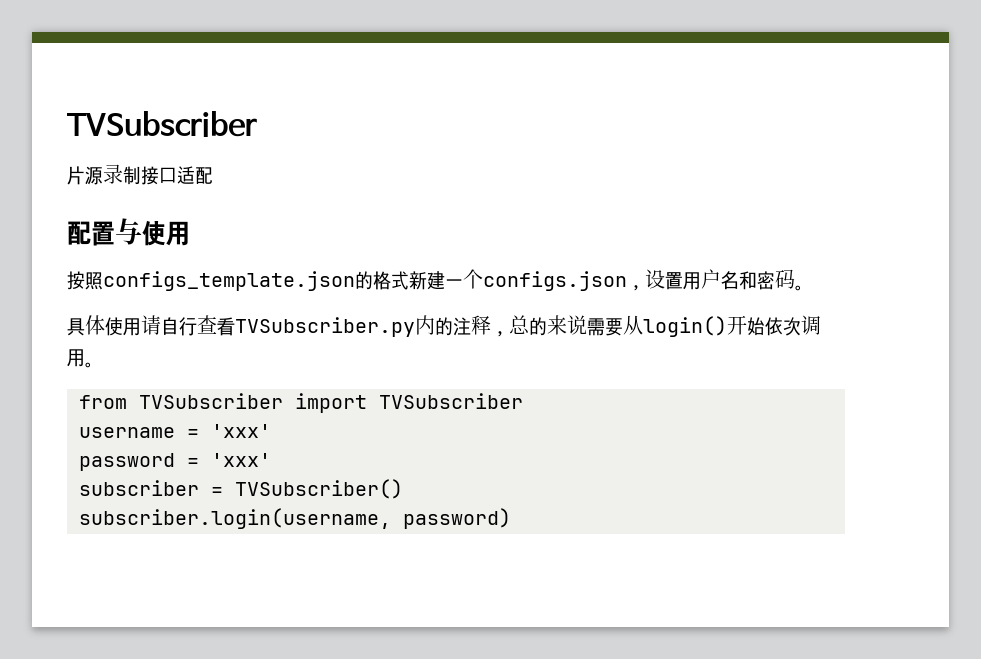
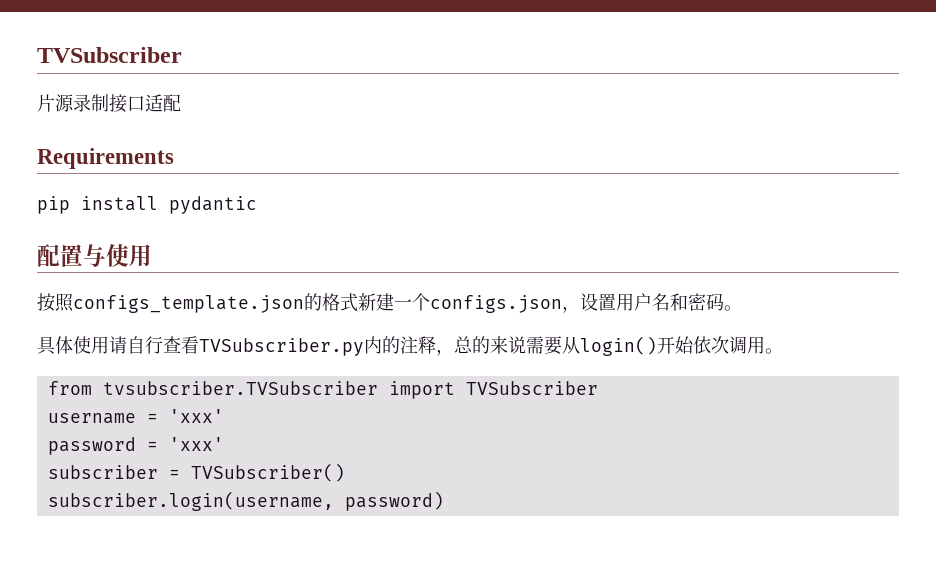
+ Requirements
+ pip install pydantic
- from TVSubscriber import TVSubscriber
+ from tvsubscriber.TVSubscriber import TVSubscriber

